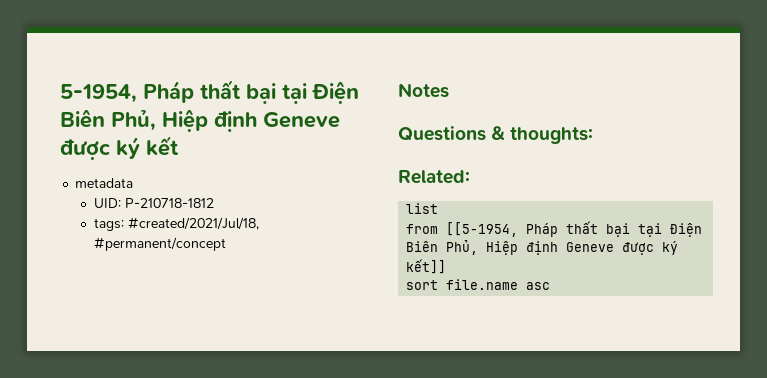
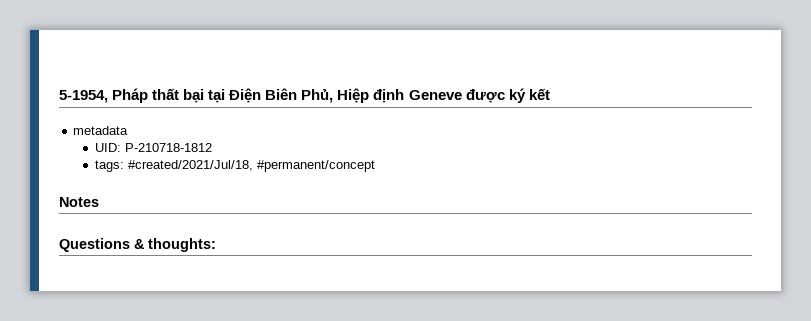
- Related:
- list
- from [[5-1954, Pháp thất bại tại Điện Biên Phủ, Hiệp định Geneve được ký kết]]
- sort file.name asc

